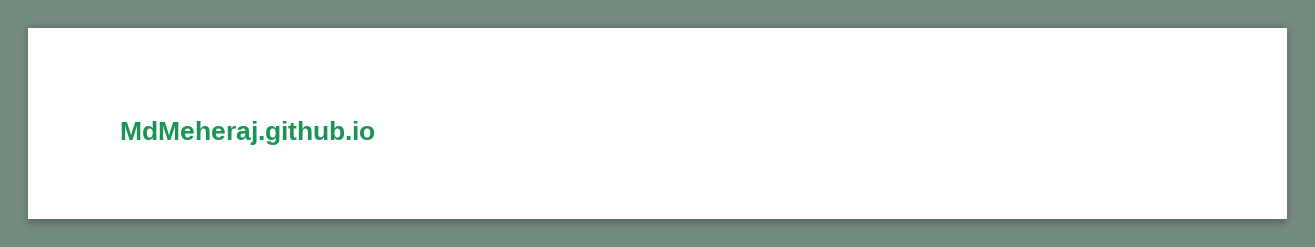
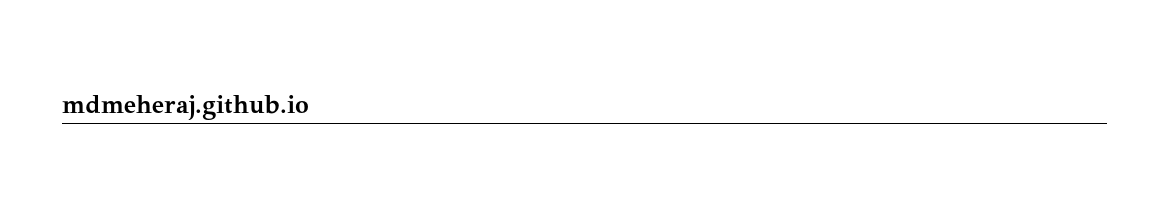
- MdMeheraj.github.io
+ mdmeheraj.github.io

